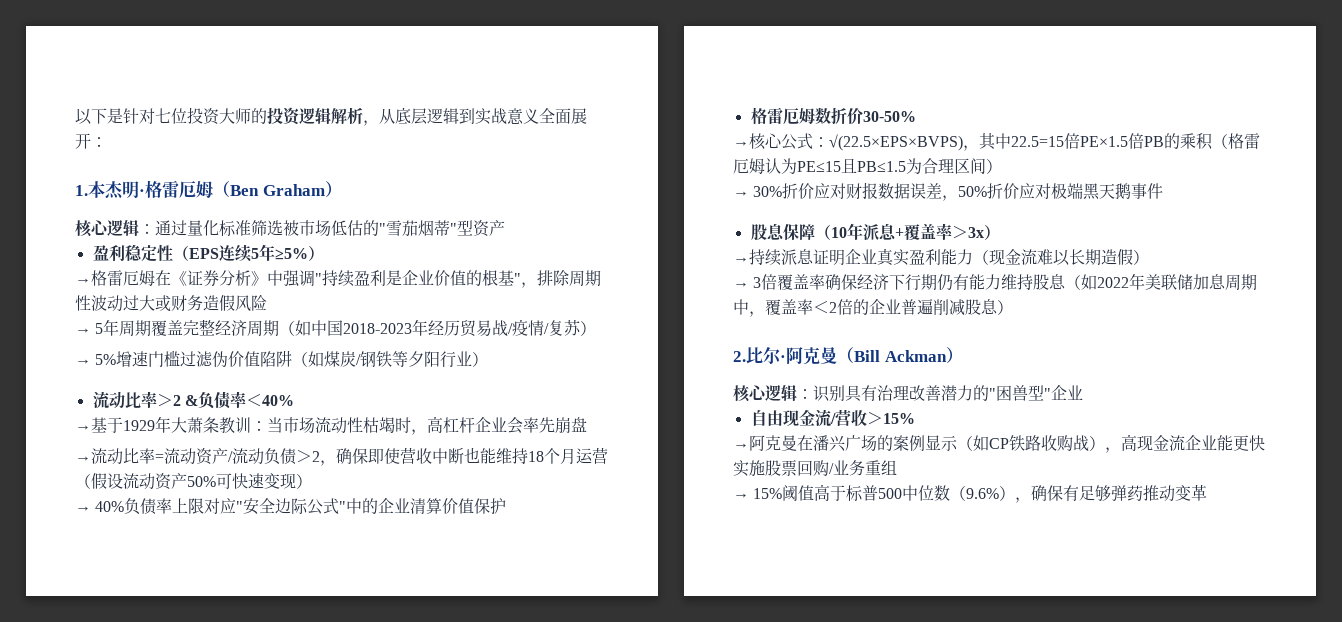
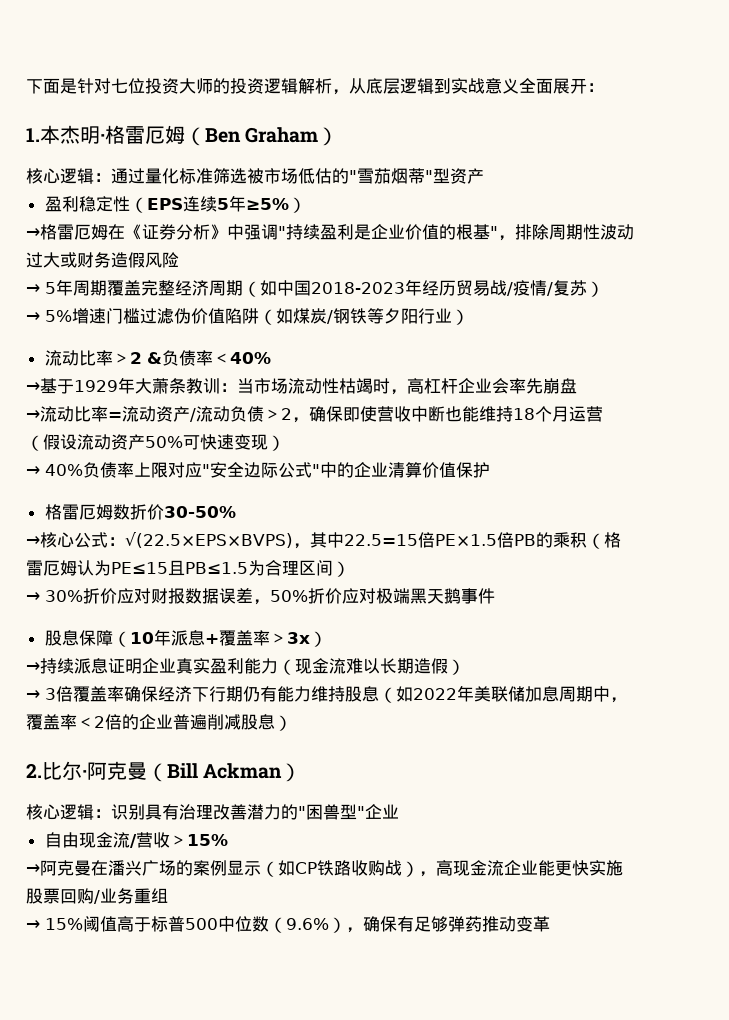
- 以下是针对七位投资大师的投资逻辑解析，从底层逻辑到实战意义全面展开：
+ 下面是针对七位投资大师的投资逻辑解析，从底层逻辑到实战意义全面展开：

